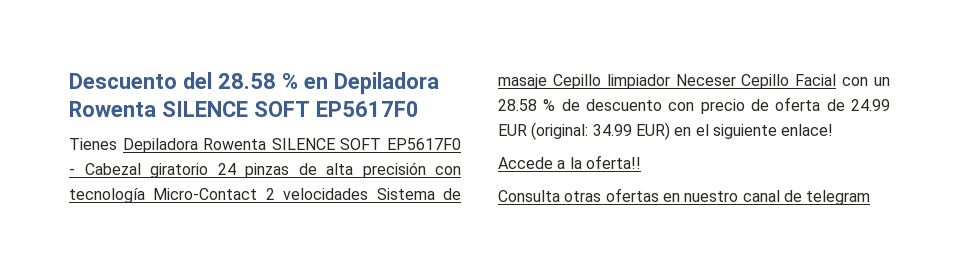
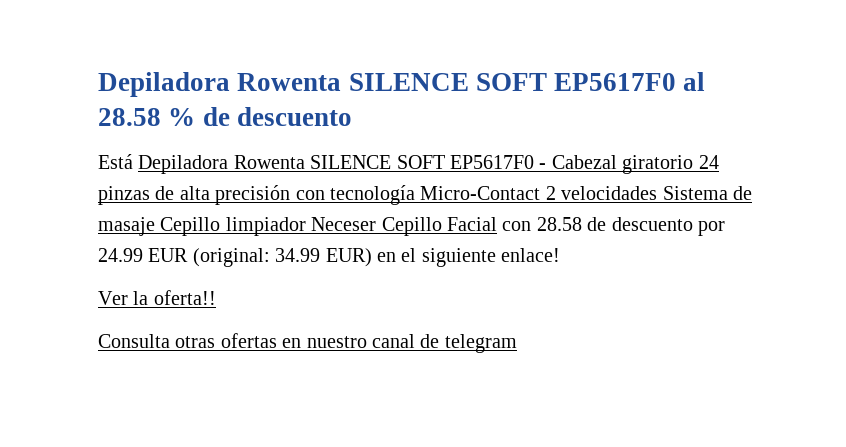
- Descuento del 28.58 % en Depiladora Rowenta SILENCE SOFT EP5617F0
- Tienes Depiladora Rowenta SILENCE SOFT EP5617F0 - Cabezal giratorio 24 pinzas de alta precisión con tecnología Micro-Contact 2 velocidades Sistema de masaje Cepillo limpiador Neceser Cepillo Facial con un 28.58 % de descuento con precio de oferta de 24.99 EUR (original: 34.99 EUR) en el siguiente enlace!
+ Depiladora Rowenta SILENCE SOFT EP5617F0 al 28.58 % de descuento
+ Está Depiladora Rowenta SILENCE SOFT EP5617F0 - Cabezal giratorio 24 pinzas de alta precisión con tecnología Micro-Contact 2 velocidades Sistema de masaje Cepillo limpiador Neceser Cepillo Facial con 28.58 de descuento por 24.99 EUR (original: 34.99 EUR) en el siguiente enlace!
- Accede a la oferta!!
+ Ver la oferta!!

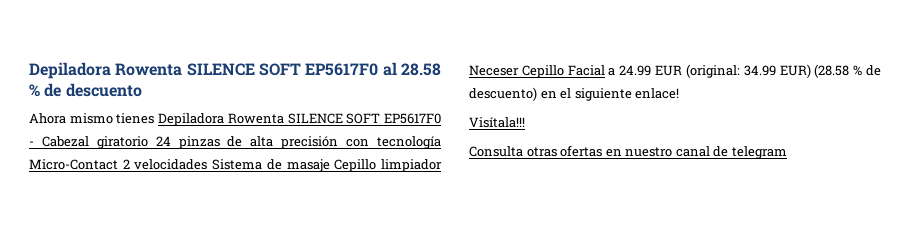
- Está Depiladora Rowenta SILENCE SOFT EP5617F0 - Cabezal giratorio 24 pinzas de alta precisión con tecnología Micro-Contact 2 velocidades Sistema de masaje Cepillo limpiador Neceser Cepillo Facial con 28.58 de descuento por 24.99 EUR (original: 34.99 EUR) en el siguiente enlace!
+ Ahora mismo tienes Depiladora Rowenta SILENCE SOFT EP5617F0 - Cabezal giratorio 24 pinzas de alta precisión con tecnología Micro-Contact 2 velocidades Sistema de masaje Cepillo limpiador Neceser Cepillo Facial a 24.99 EUR (original: 34.99 EUR) (28.58 % de descuento) en el siguiente enlace!
- Ver la oferta!!
+ Visítala!!!

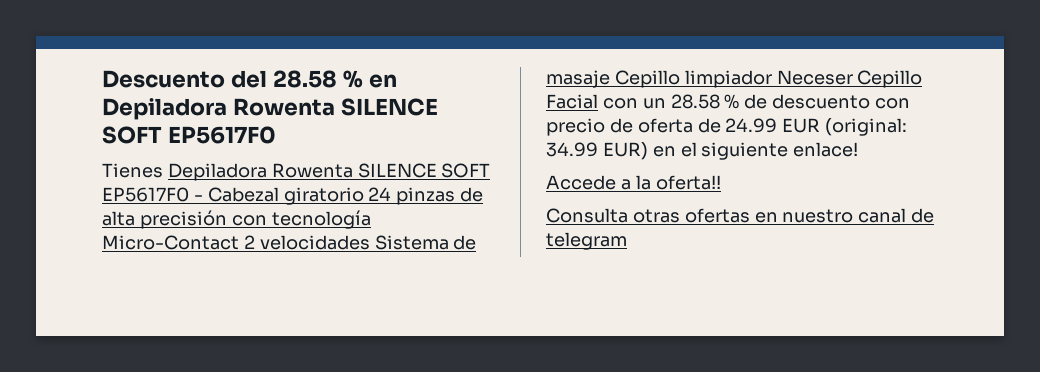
- Depiladora Rowenta SILENCE SOFT EP5617F0 al 28.58 % de descuento
- Ahora mismo tienes Depiladora Rowenta SILENCE SOFT EP5617F0 - Cabezal giratorio 24 pinzas de alta precisión con tecnología Micro-Contact 2 velocidades Sistema de masaje Cepillo limpiador Neceser Cepillo Facial a 24.99 EUR (original: 34.99 EUR) (28.58 % de descuento) en el siguiente enlace!
+ Descuento del 28.58 % en Depiladora Rowenta SILENCE SOFT EP5617F0
+ Tienes Depiladora Rowenta SILENCE SOFT EP5617F0 - Cabezal giratorio 24 pinzas de alta precisión con tecnología Micro-Contact 2 velocidades Sistema de masaje Cepillo limpiador Neceser Cepillo Facial con un 28.58 % de descuento con precio de oferta de 24.99 EUR (original: 34.99 EUR) en el siguiente enlace!
- Visítala!!!
+ Accede a la oferta!!

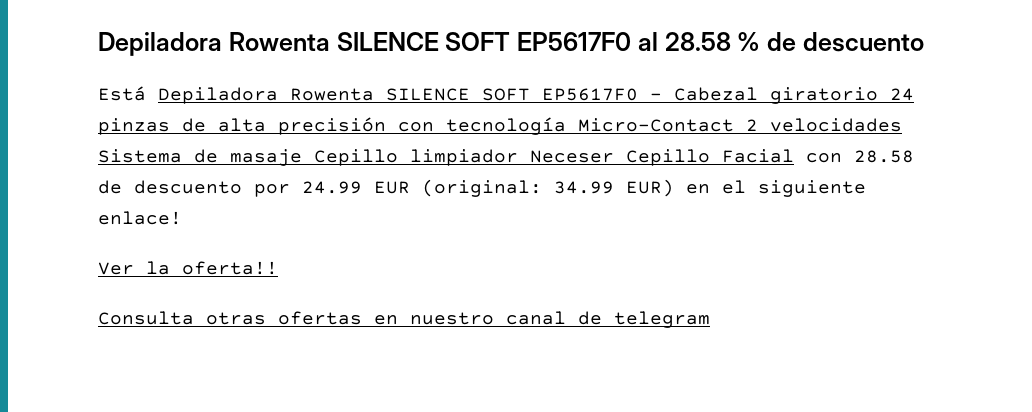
- Descuento del 28.58 % en Depiladora Rowenta SILENCE SOFT EP5617F0
- Tienes Depiladora Rowenta SILENCE SOFT EP5617F0 - Cabezal giratorio 24 pinzas de alta precisión con tecnología Micro-Contact 2 velocidades Sistema de masaje Cepillo limpiador Neceser Cepillo Facial con un 28.58 % de descuento con precio de oferta de 24.99 EUR (original: 34.99 EUR) en el siguiente enlace!
+ Depiladora Rowenta SILENCE SOFT EP5617F0 al 28.58 % de descuento
+ Está Depiladora Rowenta SILENCE SOFT EP5617F0 - Cabezal giratorio 24 pinzas de alta precisión con tecnología Micro-Contact 2 velocidades Sistema de masaje Cepillo limpiador Neceser Cepillo Facial con 28.58 de descuento por 24.99 EUR (original: 34.99 EUR) en el siguiente enlace!
- Accede a la oferta!!
+ Ver la oferta!!

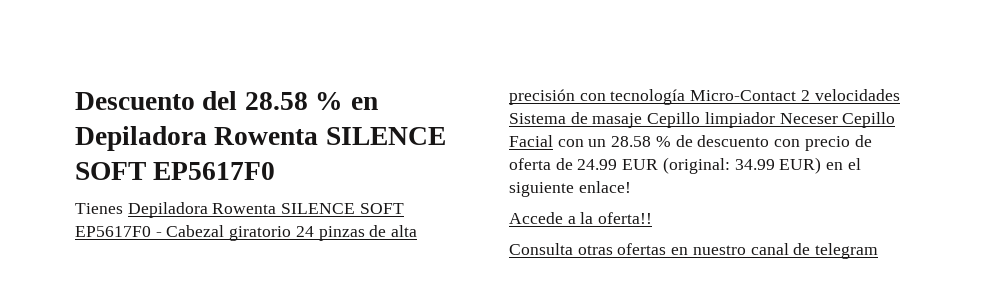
- Depiladora Rowenta SILENCE SOFT EP5617F0 al 28.58 % de descuento
- Está Depiladora Rowenta SILENCE SOFT EP5617F0 - Cabezal giratorio 24 pinzas de alta precisión con tecnología Micro-Contact 2 velocidades Sistema de masaje Cepillo limpiador Neceser Cepillo Facial con 28.58 de descuento por 24.99 EUR (original: 34.99 EUR) en el siguiente enlace!
+ Descuento del 28.58 % en Depiladora Rowenta SILENCE SOFT EP5617F0
+ Tienes Depiladora Rowenta SILENCE SOFT EP5617F0 - Cabezal giratorio 24 pinzas de alta precisión con tecnología Micro-Contact 2 velocidades Sistema de masaje Cepillo limpiador Neceser Cepillo Facial con un 28.58 % de descuento con precio de oferta de 24.99 EUR (original: 34.99 EUR) en el siguiente enlace!
- Ver la oferta!!
+ Accede a la oferta!!

